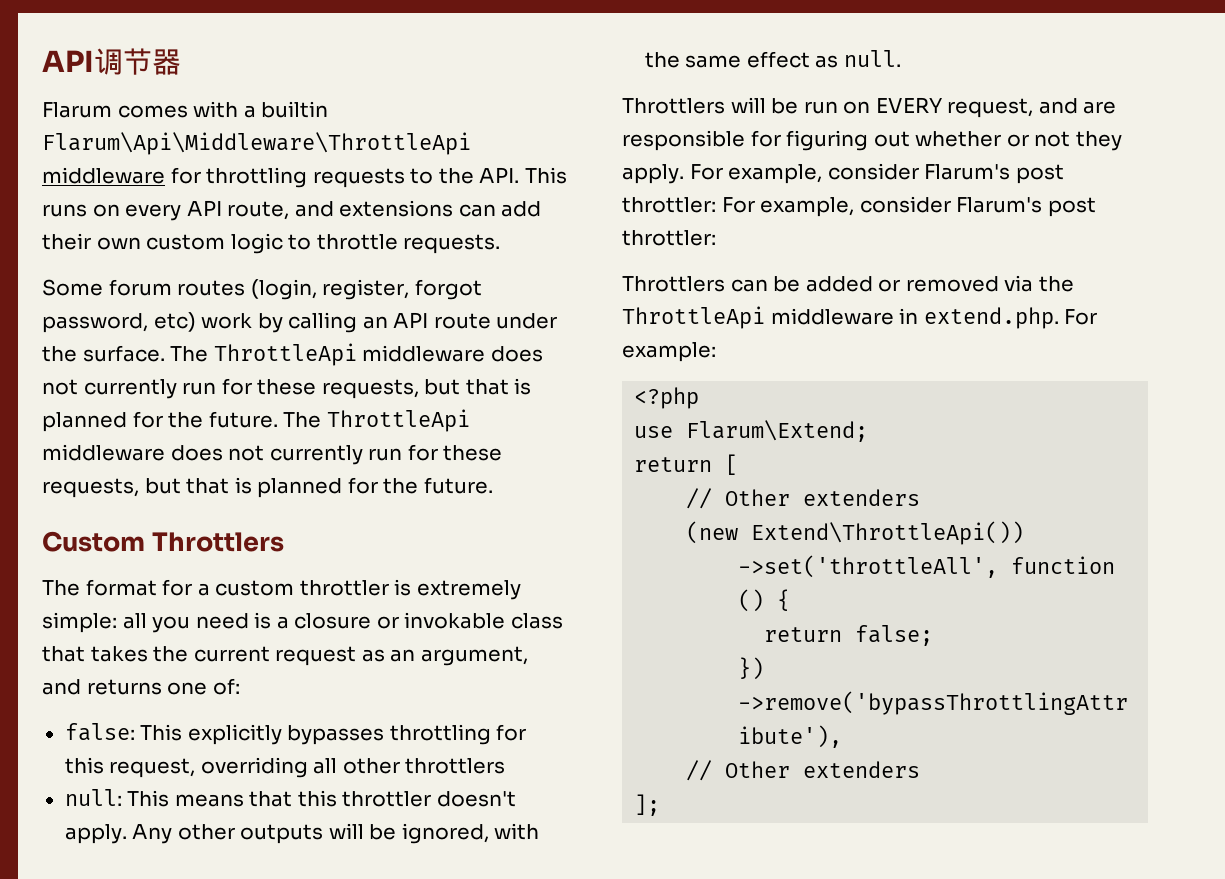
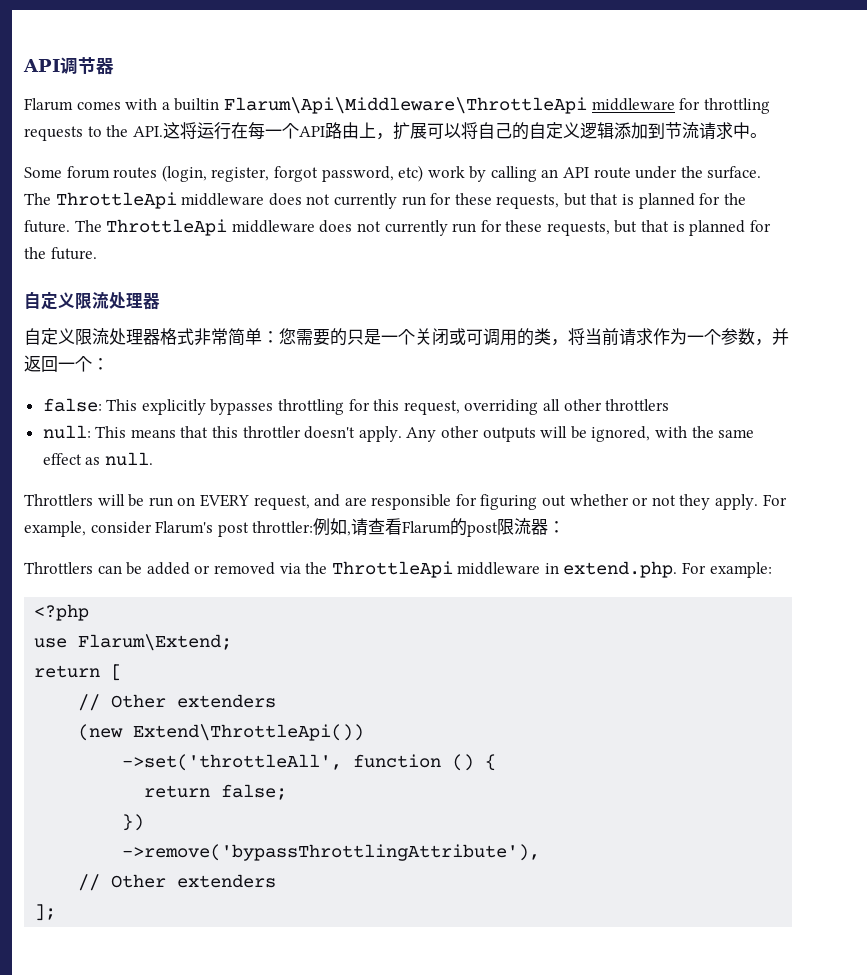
- Flarum comes with a builtin Flarum\Api\Middleware\ThrottleApi middleware for throttling requests to the API. This runs on every API route, and extensions can add their own custom logic to throttle requests.
+ Flarum comes with a builtin Flarum\Api\Middleware\ThrottleApi middleware for throttling requests to the API.这将运行在每一个API路由上，扩展可以将自己的自定义逻辑添加到节流请求中。
  The ThrottleApi middleware does not currently run for these requests, but that is planned for the future. The ThrottleApi middleware does not currently run for these requests, but that is planned for the future.
- Custom Throttlers
- The format for a custom throttler is extremely simple: all you need is a closure or invokable class that takes the current request as an argument, and returns one of:
+ 自定义限流处理器
+ 自定义限流处理器格式非常简单：您需要的只是一个关闭或可调用的类，将当前请求作为一个参数，并返回一个：
- For example, consider Flarum's post throttler: For example, consider Flarum's post throttler:
+ For example, consider Flarum's post throttler:例如,请查看Flarum的post限流器：

